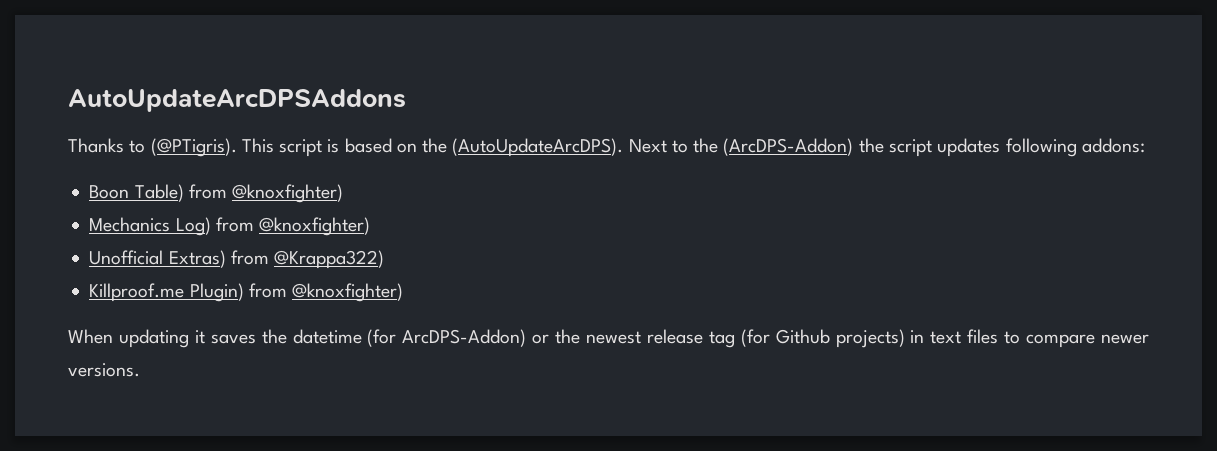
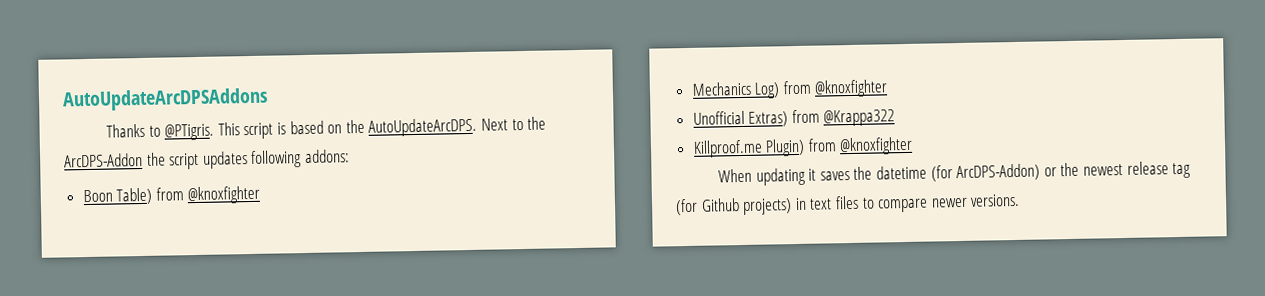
- Thanks to (@PTigris).
+ Thanks to @PTigris.
- This script is based on the (AutoUpdateArcDPS).
+ This script is based on the AutoUpdateArcDPS.
- Next to the (ArcDPS-Addon) the script updates following addons:
+ Next to the ArcDPS-Addon the script updates following addons:
- Boon Table) from @knoxfighter)
+ Boon Table) from @knoxfighter
- Mechanics Log) from @knoxfighter)
+ Mechanics Log) from @knoxfighter
- Unofficial Extras) from @Krappa322)
+ Unofficial Extras) from @Krappa322
- Killproof.me Plugin) from @knoxfighter)
+ Killproof.me Plugin) from @knoxfighter

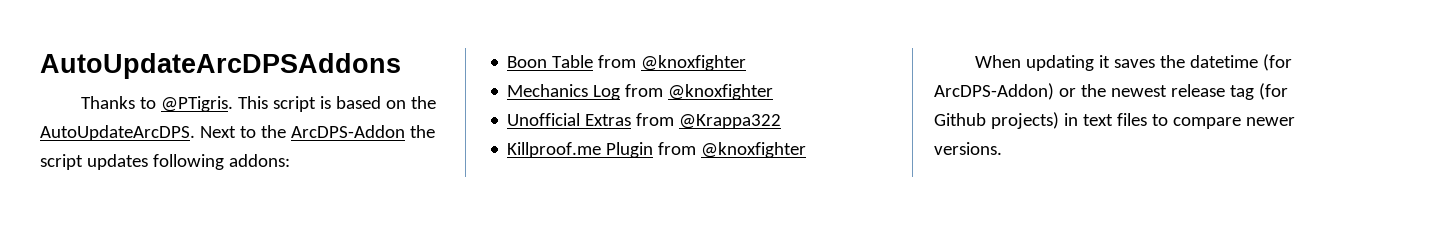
- Boon Table) from @knoxfighter
+ Boon Table from @knoxfighter
- Mechanics Log) from @knoxfighter
+ Mechanics Log from @knoxfighter
- Unofficial Extras) from @Krappa322
+ Unofficial Extras from @Krappa322
- Killproof.me Plugin) from @knoxfighter
+ Killproof.me Plugin from @knoxfighter

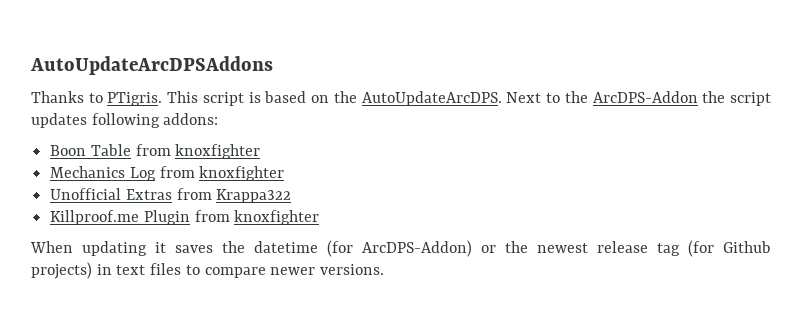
- Thanks to @PTigris.
+ Thanks to PTigris.
- Boon Table from @knoxfighter
+ Boon Table from knoxfighter
- Mechanics Log from @knoxfighter
+ Mechanics Log from knoxfighter
- Unofficial Extras from @Krappa322
+ Unofficial Extras from Krappa322
- Killproof.me Plugin from @knoxfighter
+ Killproof.me Plugin from knoxfighter

